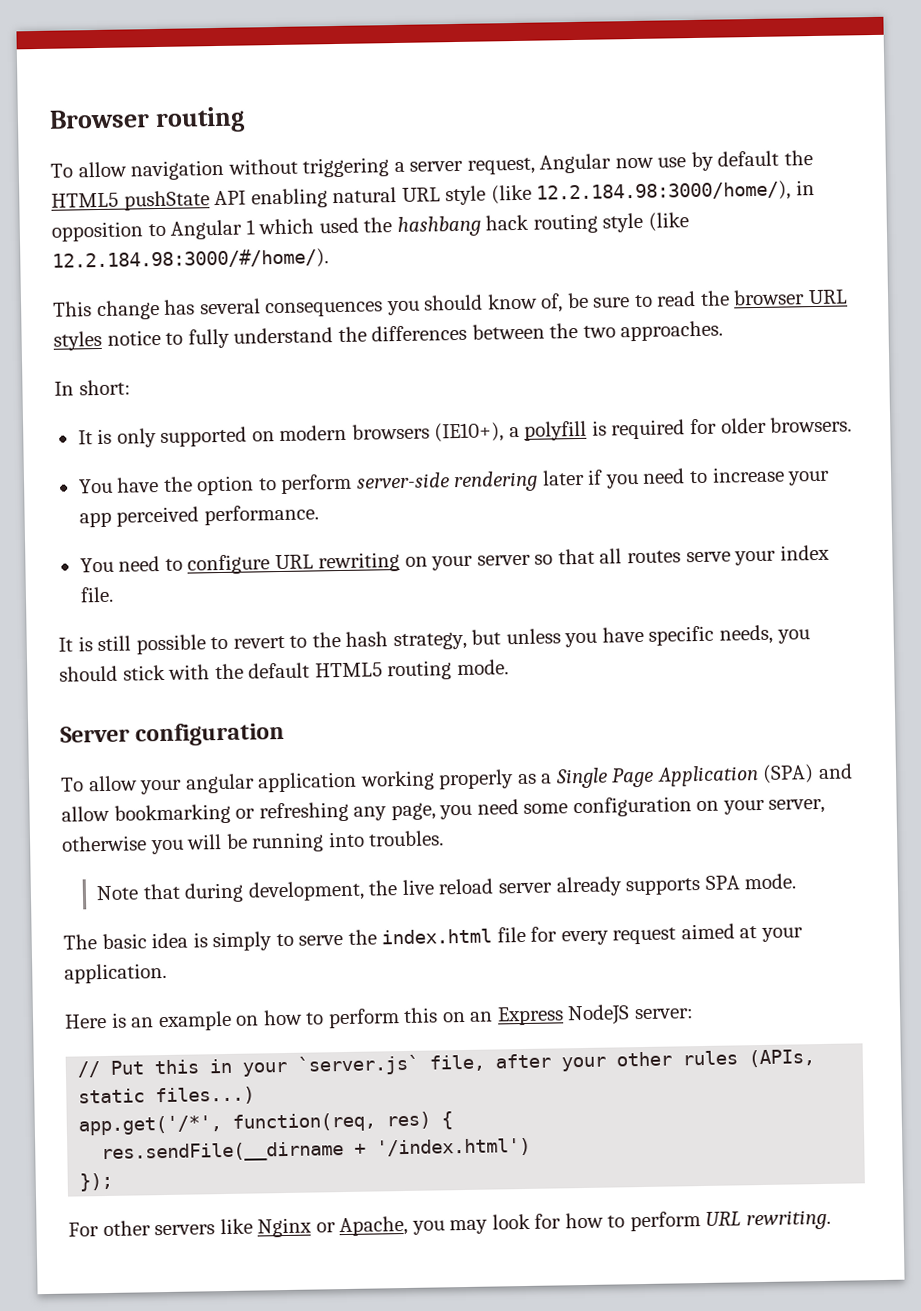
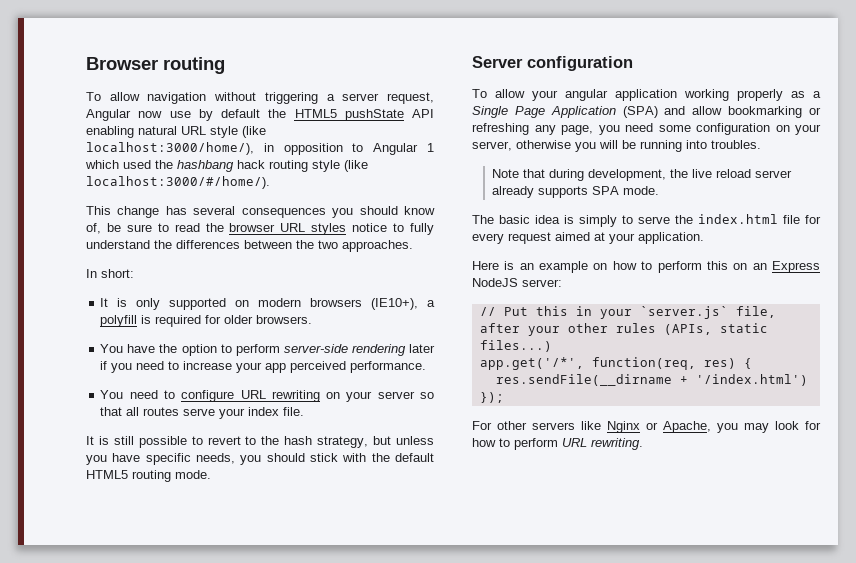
- To allow navigation without triggering a server request, Angular now use by default the HTML5 pushState API enabling natural URL style (like 12.2.184.98:3000/home/), in opposition to Angular 1 which used the hashbang hack routing style (like 12.2.184.98:3000/#/home/).
+ To allow navigation without triggering a server request, Angular now use by default the HTML5 pushState API enabling natural URL style (like localhost:3000/home/), in opposition to Angular 1 which used the hashbang hack routing style (like localhost:3000/#/home/).

